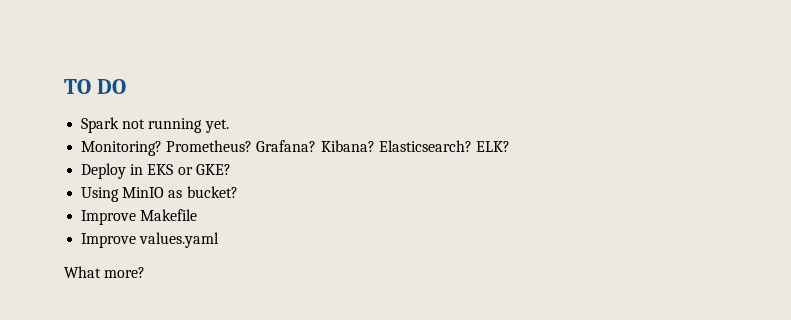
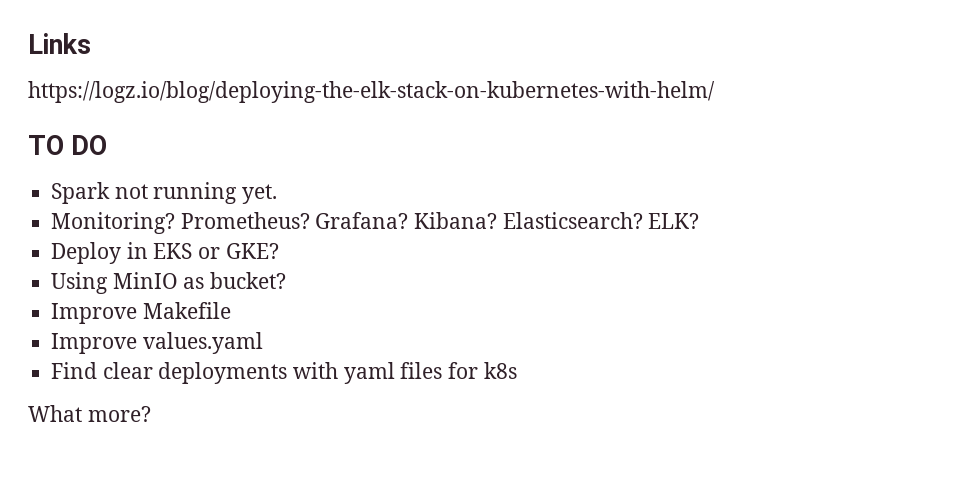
+ Links
+ https://logz.io/blog/deploying-the-elk-stack-on-kubernetes-with-helm/
+ Find clear deployments with yaml files for k8s

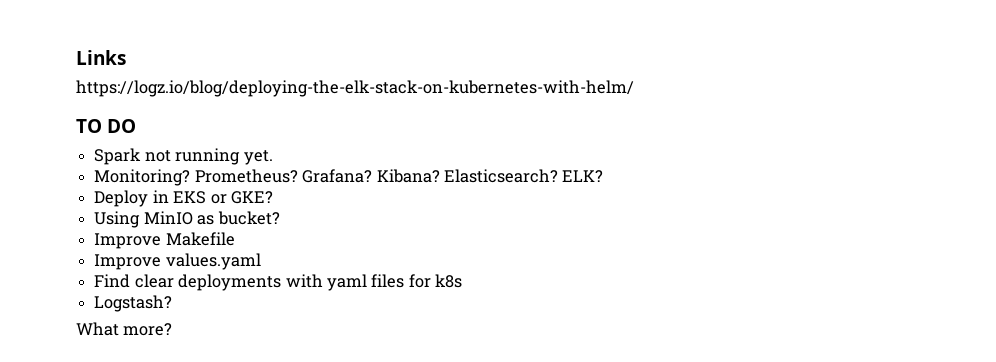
+ Logstash?

